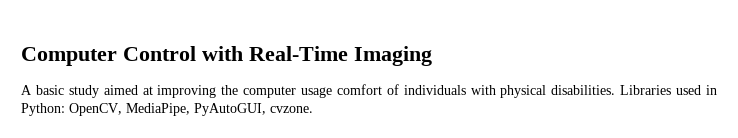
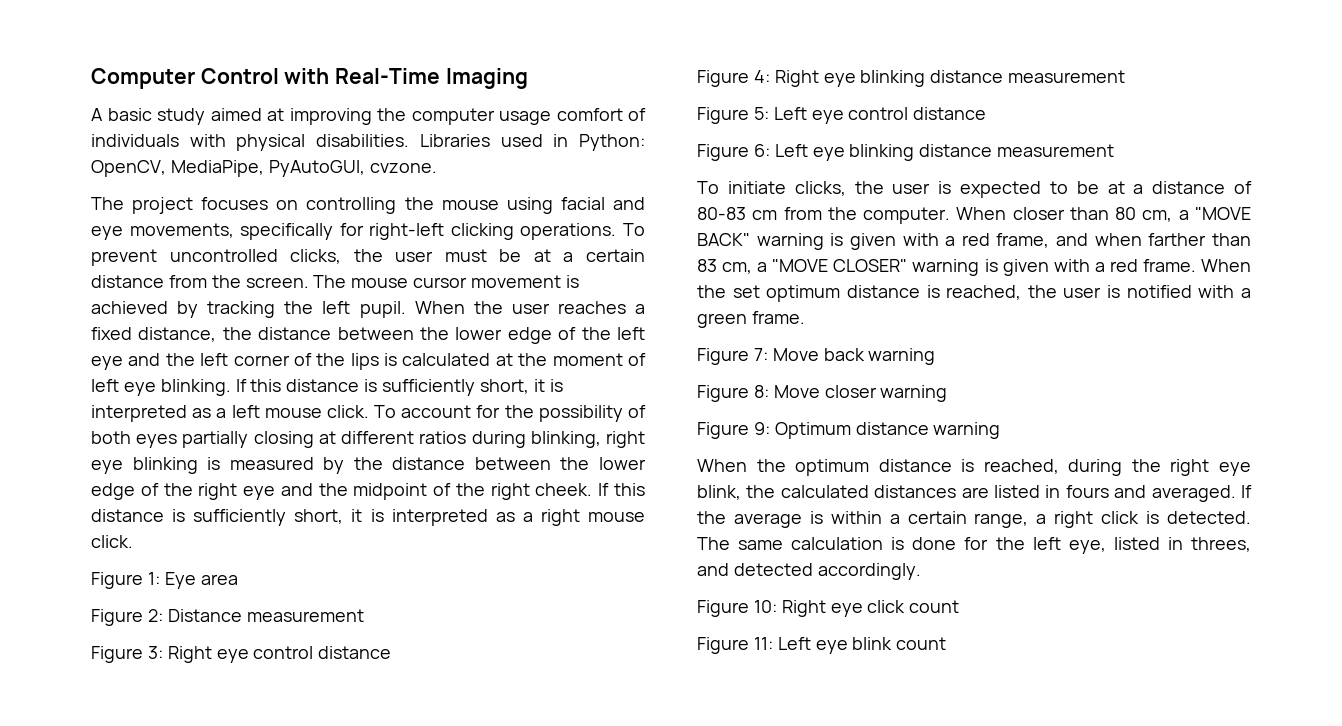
+ The project focuses on controlling the mouse using facial and eye movements, specifically for right-left clicking operations. To prevent uncontrolled clicks, the user must be at a certain distance from the screen. The mouse cursor movement is achieved by tracking the left pupil. When the user reaches a fixed distance, the distance between the lower edge of the left eye and the left corner of the lips is calculated at the moment of left eye blinking. If this distance is sufficiently short, it is interpreted as a left mouse click. To account for the possibility of both eyes partially closing at different ratios during blinking, right eye blinking is measured by the distance between the lower edge of the right eye and the midpoint of the right cheek. If this distance is sufficiently short, it is interpreted as a right mouse click.
+ Figure 1: Eye area
+ Figure 2: Distance measurement
+ Figure 3: Right eye control distance
+ Figure 4: Right eye blinking distance measurement
+ Figure 5: Left eye control distance
+ Figure 6: Left eye blinking distance measurement
+ To initiate clicks, the user is expected to be at a distance of 80-83 cm from the computer. When closer than 80 cm, a "MOVE BACK" warning is given with a red frame, and when farther than 83 cm, a "MOVE CLOSER" warning is given with a red frame. When the set optimum distance is reached, the user is notified with a green frame.
+ Figure 7: Move back warning
+ Figure 8: Move closer warning
+ Figure 9: Optimum distance warning
+ When the optimum distance is reached, during the right eye blink, the calculated distances are listed in fours and averaged. If the average is within a certain range, a right click is detected. The same calculation is done for the left eye, listed in threes, and detected accordingly.
+ Figure 10: Right eye click count
+ Figure 11: Left eye blink count

